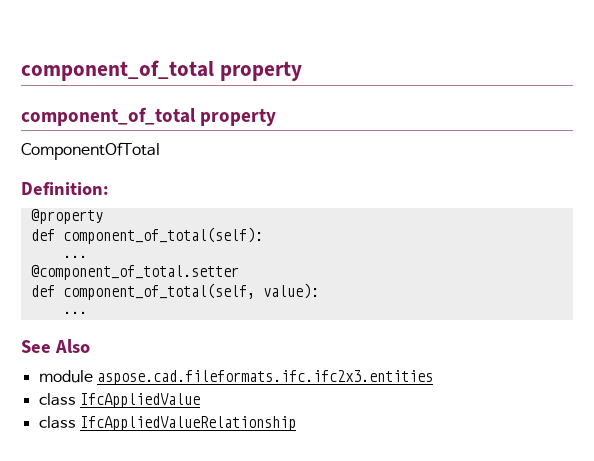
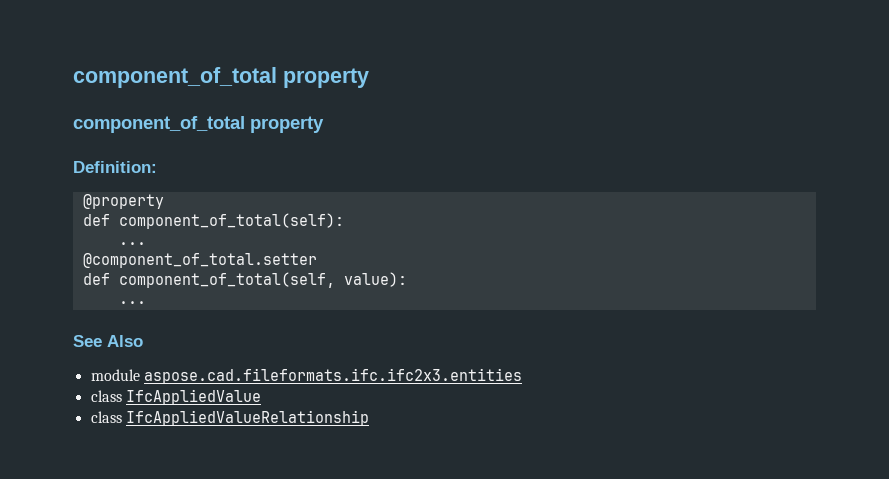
- ComponentOfTotal

